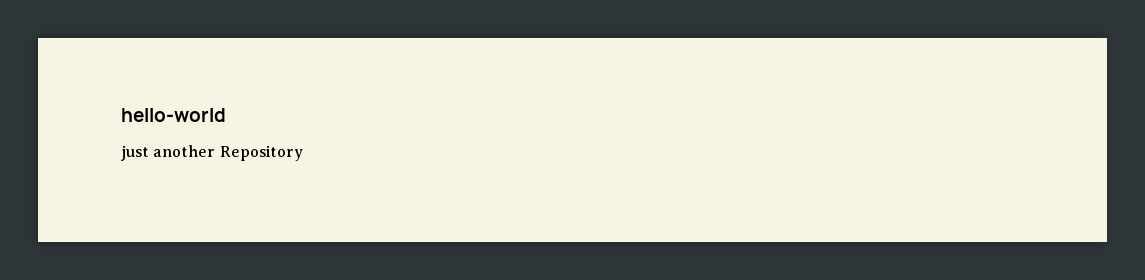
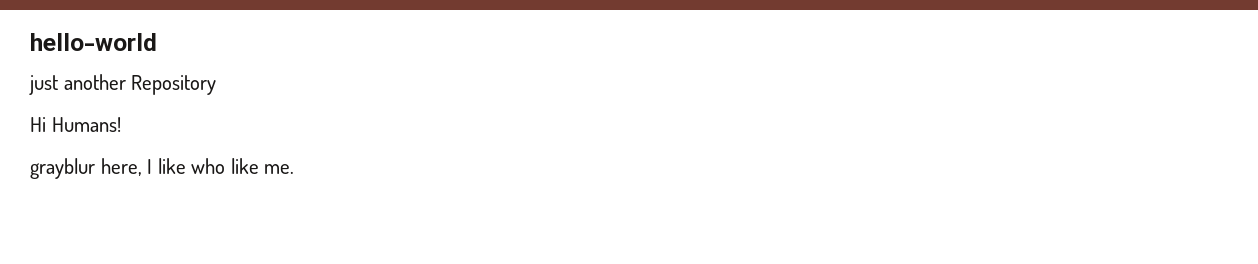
+ Hi Humans!
+ grayblur here, I like who like me.

